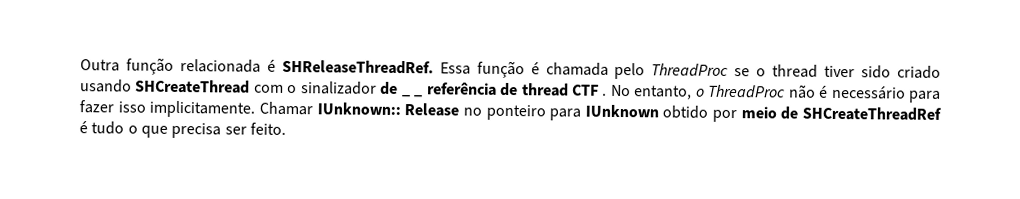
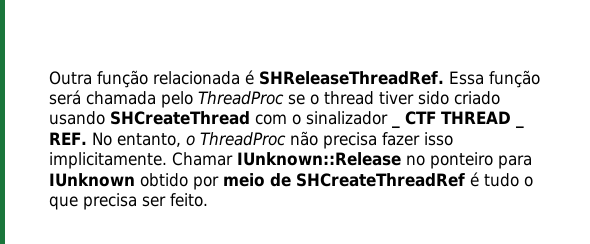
- Essa função é chamada pelo ThreadProc se o thread tiver sido criado usando SHCreateThread com o sinalizador de _ _ referência de thread CTF . No entanto, o ThreadProc não é necessário para fazer isso implicitamente.
+ Essa função será chamada pelo ThreadProc se o thread tiver sido criado usando SHCreateThread com o sinalizador _ CTF THREAD _ REF. No entanto, o ThreadProc não precisa fazer isso implicitamente.
- Chamar IUnknown:: Release no ponteiro para IUnknown obtido por meio de SHCreateThreadRef é tudo o que precisa ser feito.
+ Chamar IUnknown::Release no ponteiro para IUnknown obtido por meio de SHCreateThreadRef é tudo o que precisa ser feito.

